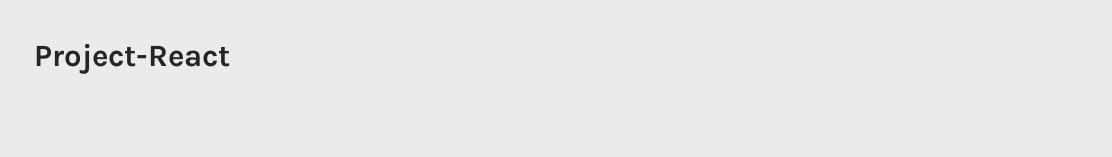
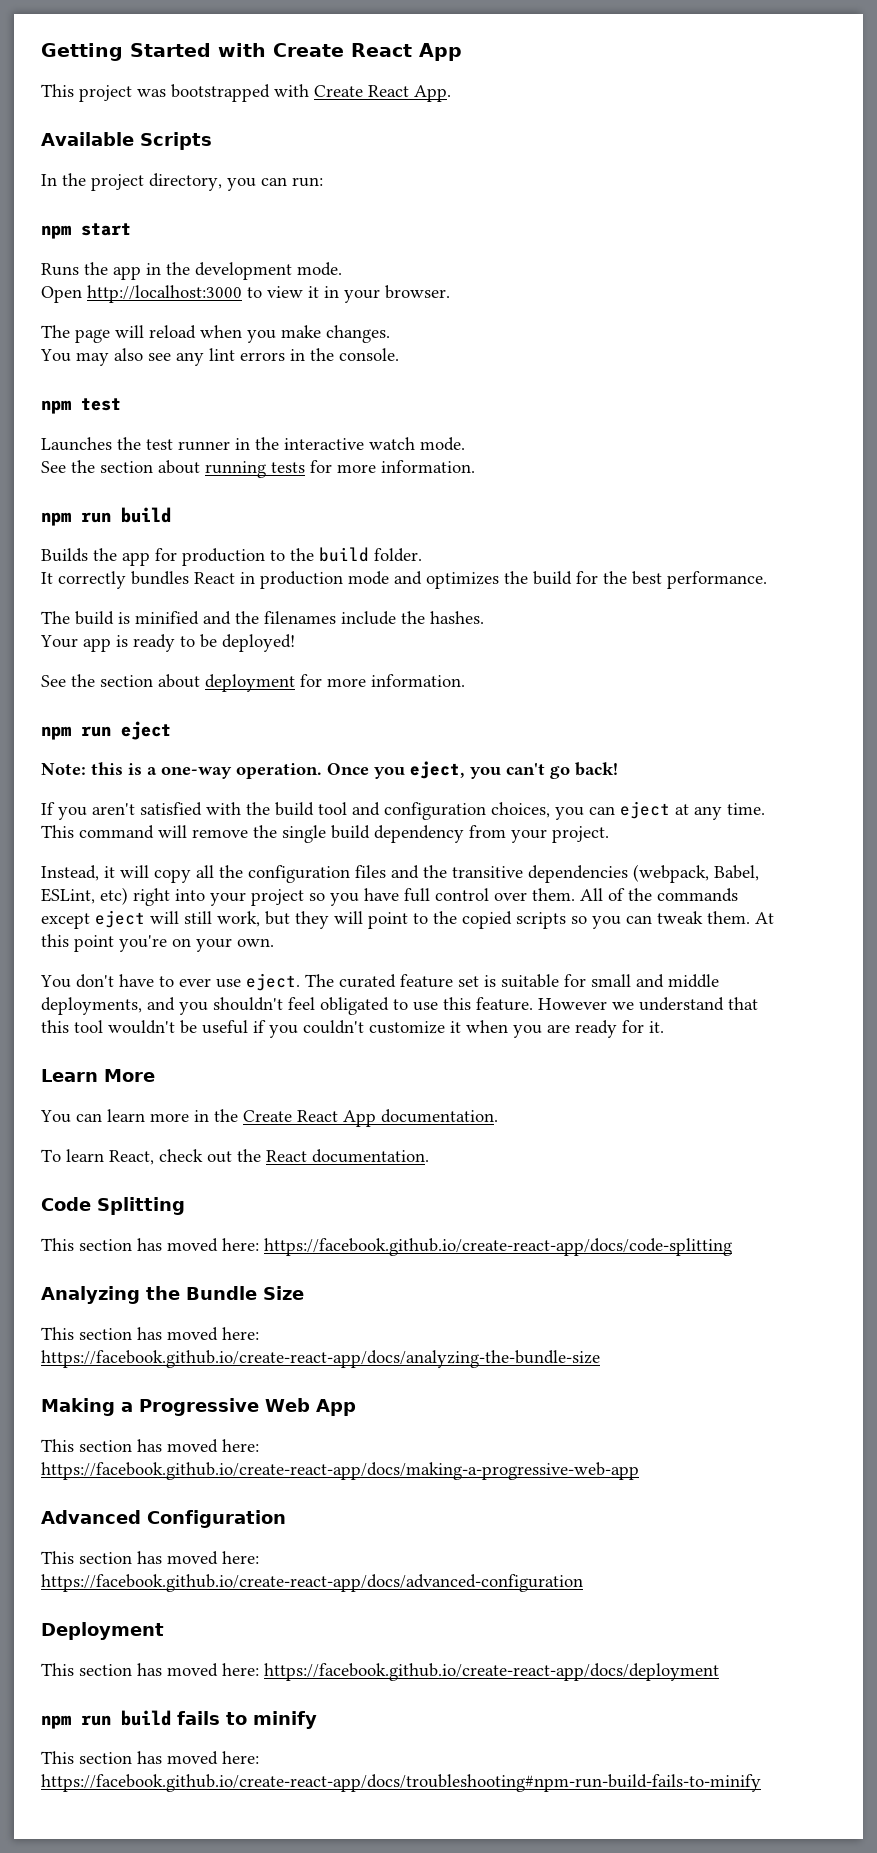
- Project-React
+ Getting Started with Create React App
+ This project was bootstrapped with Create React App.
+ Available Scripts
+ In the project directory, you can run:
+ npm start
+ Runs the app in the development mode.
+ Open http://localhost:3000 to view it in your browser.
+ The page will reload when you make changes.
+ You may also see any lint errors in the console.
+ npm test
+ Launches the test runner in the interactive watch mode.
+ See the section about running tests for more information.
+ npm run build
+ Builds the app for production to the build folder.
+ It correctly bundles React in production mode and optimizes the build for the best performance.
+ The build is minified and the filenames include the hashes.
+ Your app is ready to be deployed!
+ See the section about deployment for more information.
+ npm run eject
+ Note: this is a one-way operation. Once you eject, you can't go back!
+ If you aren't satisfied with the build tool and configuration choices, you can eject at any time. This command will remove the single build dependency from your project.
+ Instead, it will copy all the configuration files and the transitive dependencies (webpack, Babel, ESLint, etc) right into your project so you have full control over them. All of the commands except eject will still work, but they will point to the copied scripts so you can tweak them. At this point you're on your own.
+ You don't have to ever use eject. The curated feature set is suitable for small and middle deployments, and you shouldn't feel obligated to use this feature. However we understand that this tool wouldn't be useful if you couldn't customize it when you are ready for it.
+ Learn More
+ You can learn more in the Create React App documentation.
+ To learn React, check out the React documentation.
+ Code Splitting
+ This section has moved here: https://facebook.github.io/create-react-app/docs/code-splitting
+ Analyzing the Bundle Size
+ This section has moved here: https://facebook.github.io/create-react-app/docs/analyzing-the-bundle-size
+ Making a Progressive Web App
+ This section has moved here: https://facebook.github.io/create-react-app/docs/making-a-progressive-web-app
+ Advanced Configuration
+ This section has moved here: https://facebook.github.io/create-react-app/docs/advanced-configuration
+ Deployment
+ This section has moved here: https://facebook.github.io/create-react-app/docs/deployment
+ npm run build fails to minify
+ This section has moved here: https://facebook.github.io/create-react-app/docs/troubleshooting#npm-run-build-fails-to-minify

